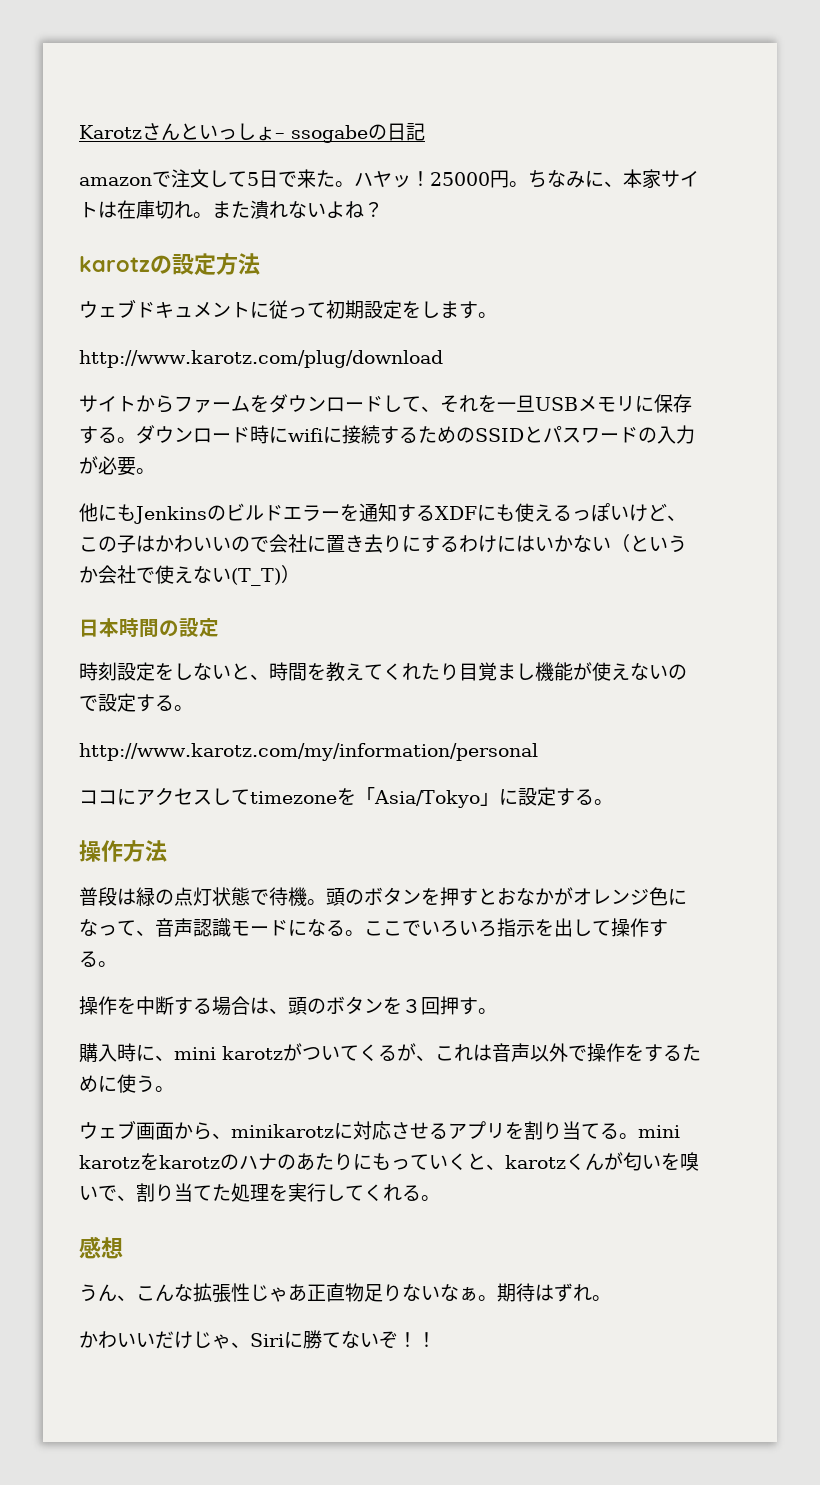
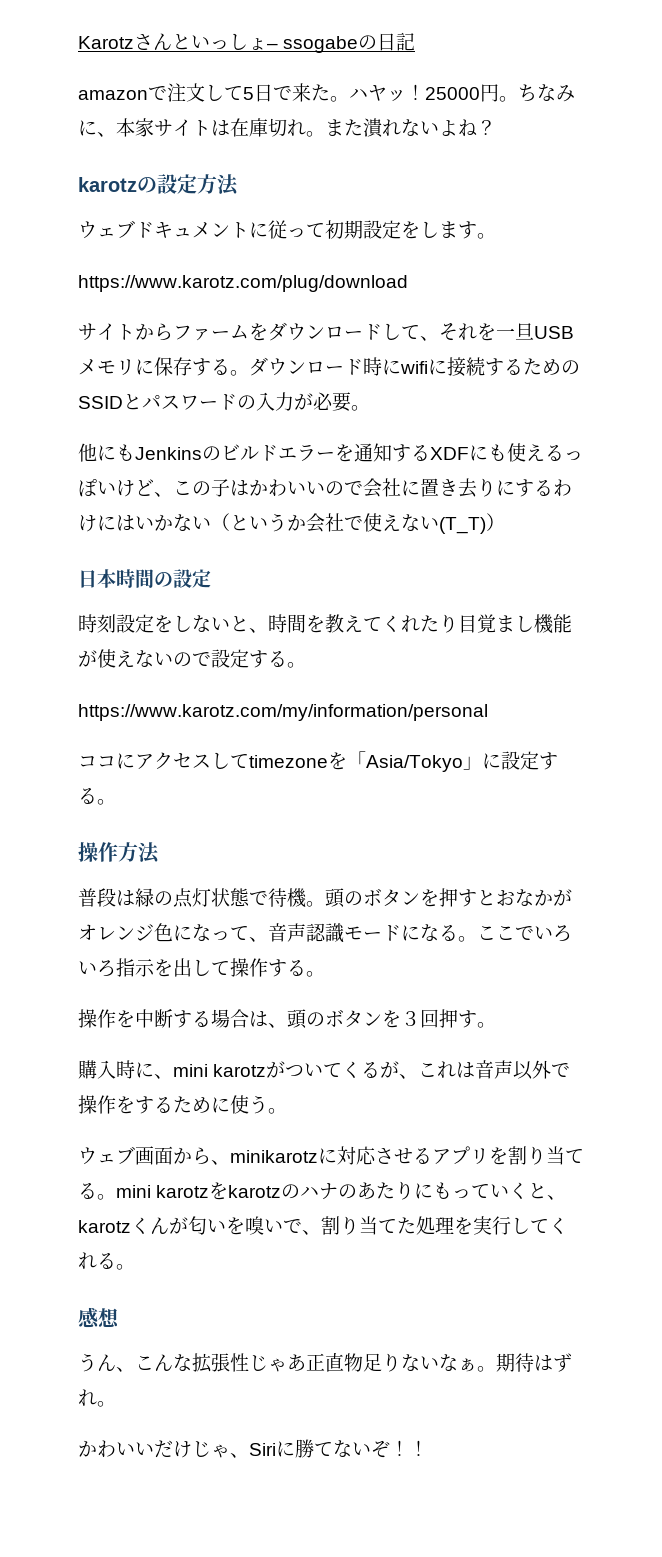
- http://www.karotz.com/plug/download
+ https://www.karotz.com/plug/download
- http://www.karotz.com/my/information/personal
+ https://www.karotz.com/my/information/personal

